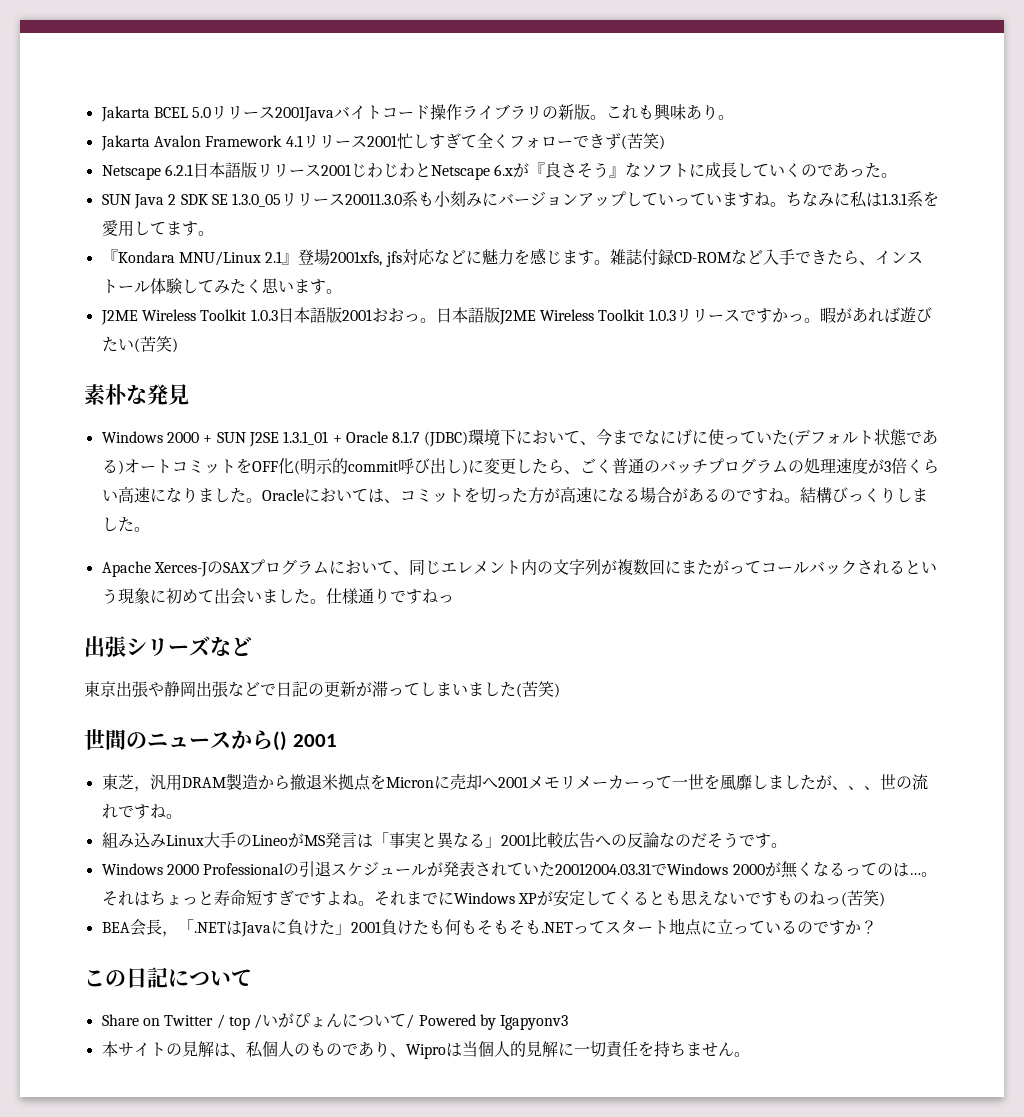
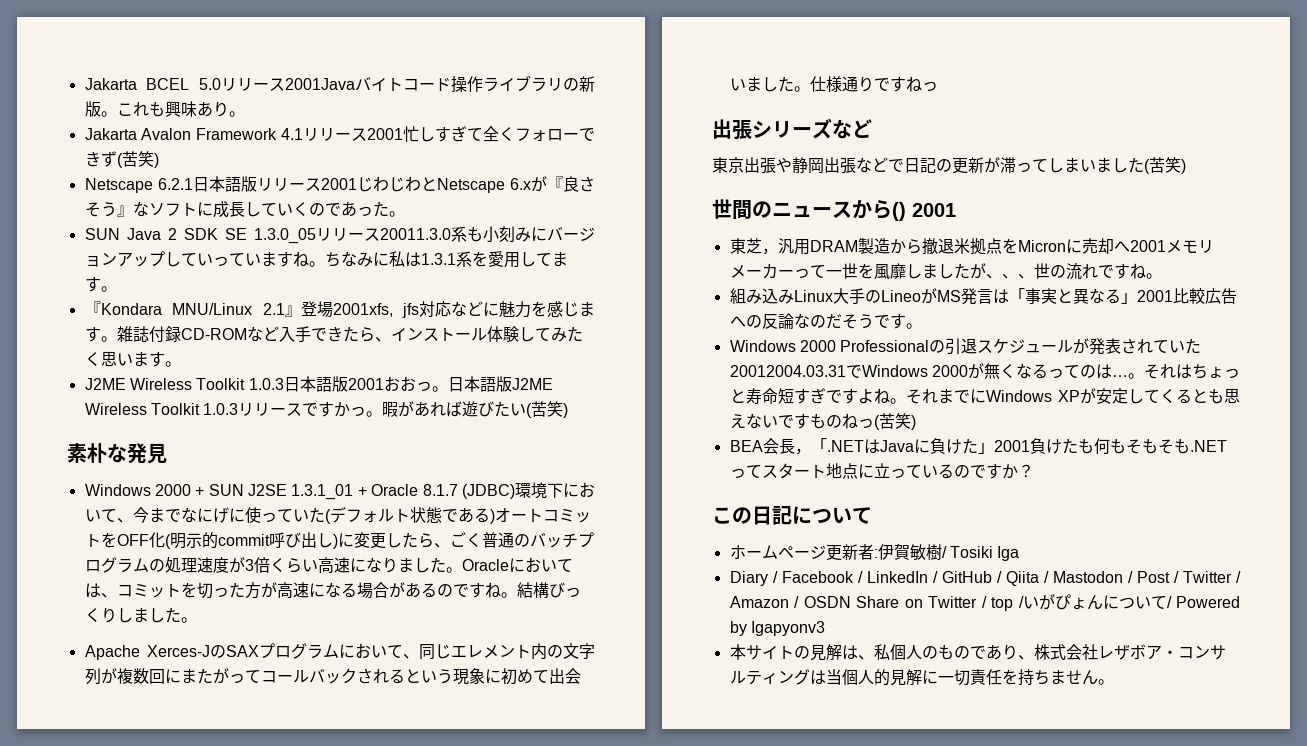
- Share on Twitter / top /いがぴょんについて/ Powered by Igapyonv3
+ ホームページ更新者:伊賀敏樹/ Tosiki Iga
+ Diary / Facebook / LinkedIn / GitHub / Qiita / Mastodon / Post / Twitter / Amazon / OSDN Share on Twitter / top /いがぴょんについて/ Powered by Igapyonv3
- 本サイトの見解は、私個人のものであり、Wiproは当個人的見解に一切責任を持ちません。
+ 本サイトの見解は、私個人のものであり、株式会社レザボア・コンサルティングは当個人的見解に一切責任を持ちません。

